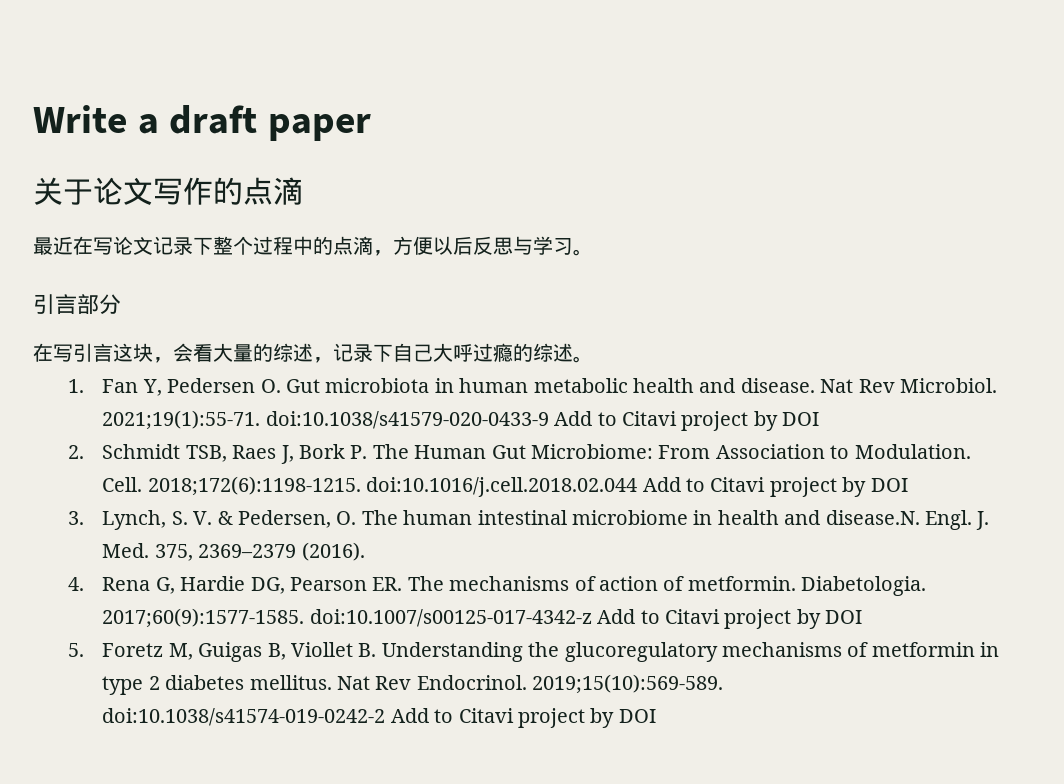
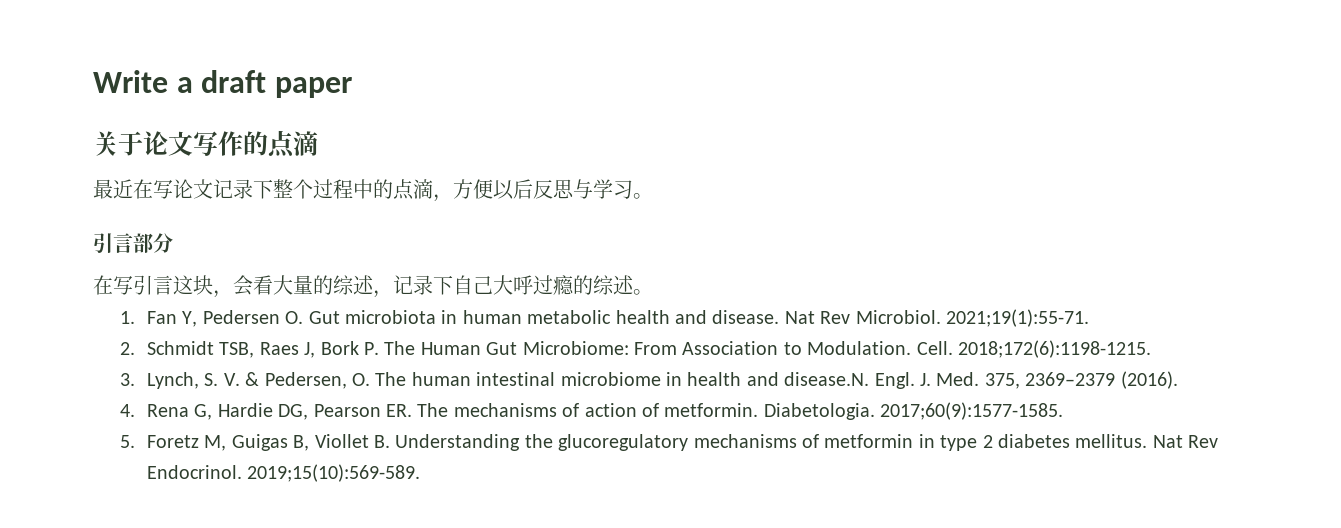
- 2021;19(1):55-71. doi:10.1038/s41579-020-0433-9 Add to Citavi project by DOI
+ 2021;19(1):55-71.
- 2018;172(6):1198-1215. doi:10.1016/j.cell.2018.02.044 Add to Citavi project by DOI
+ 2018;172(6):1198-1215.
- 2017;60(9):1577-1585. doi:10.1007/s00125-017-4342-z Add to Citavi project by DOI
+ 2017;60(9):1577-1585.
- 2019;15(10):569-589. doi:10.1038/s41574-019-0242-2 Add to Citavi project by DOI
+ 2019;15(10):569-589.

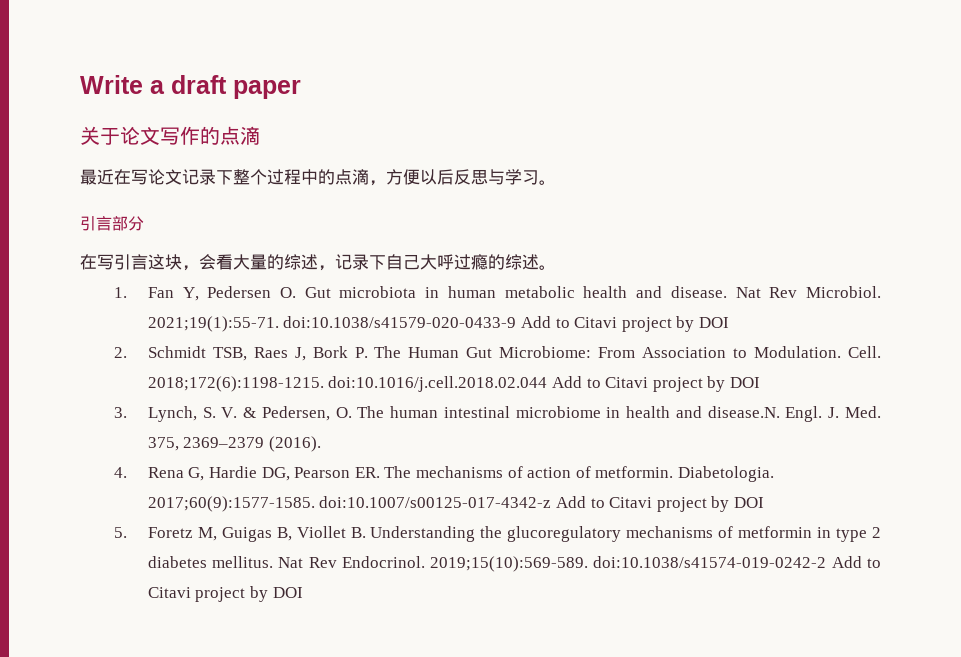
- 2021;19(1):55-71.
+ 2021;19(1):55-71. doi:10.1038/s41579-020-0433-9 Add to Citavi project by DOI
- 2018;172(6):1198-1215.
+ 2018;172(6):1198-1215. doi:10.1016/j.cell.2018.02.044 Add to Citavi project by DOI
- 2017;60(9):1577-1585.
+ 2017;60(9):1577-1585. doi:10.1007/s00125-017-4342-z Add to Citavi project by DOI
- 2019;15(10):569-589.
+ 2019;15(10):569-589. doi:10.1038/s41574-019-0242-2 Add to Citavi project by DOI

